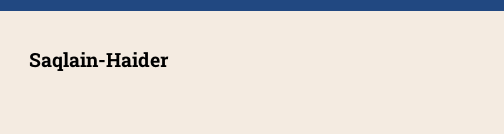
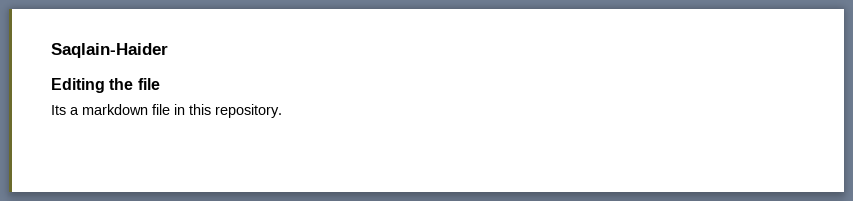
+ Editing the file
+ Its a markdown file in this repository.

